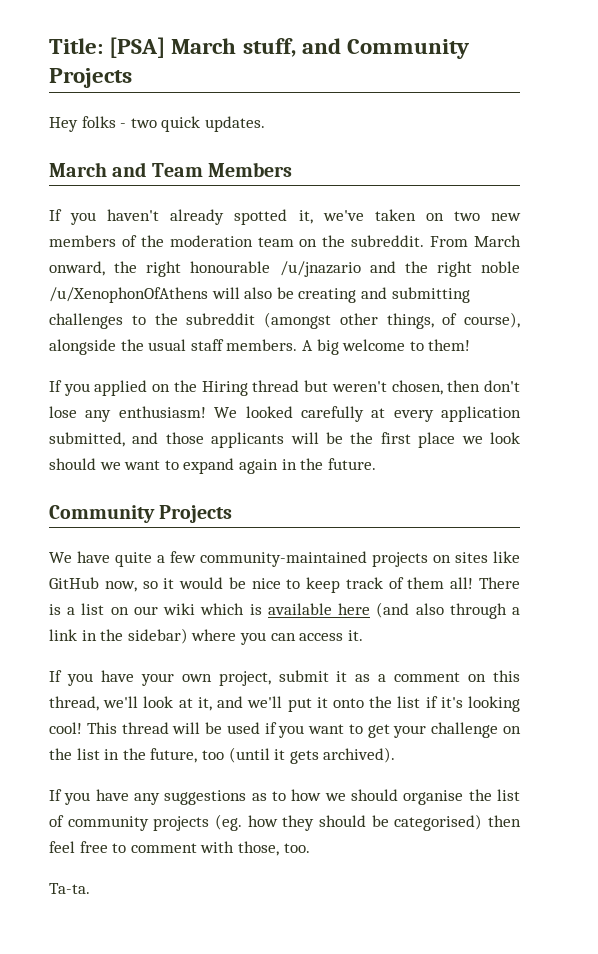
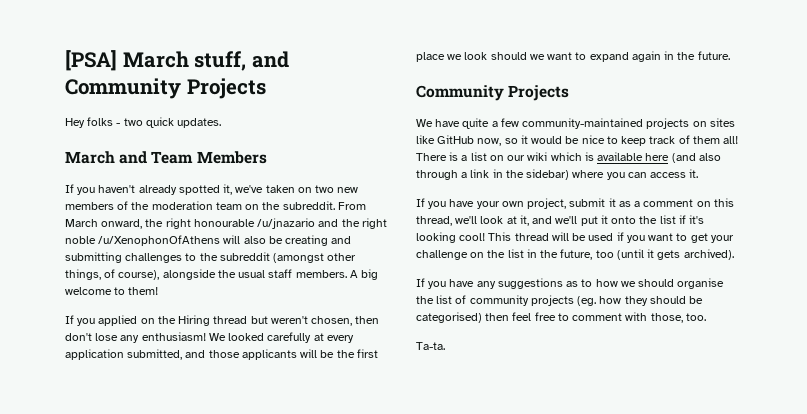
- Title: [PSA] March stuff, and Community Projects
+ [PSA] March stuff, and Community Projects

